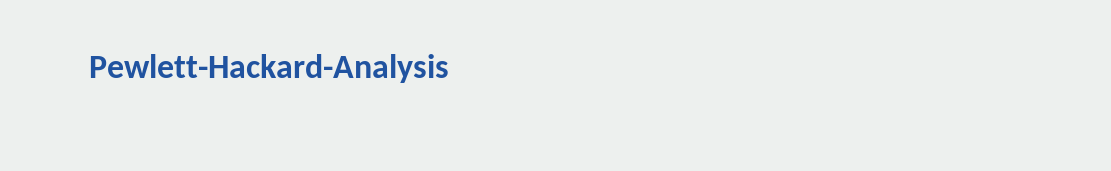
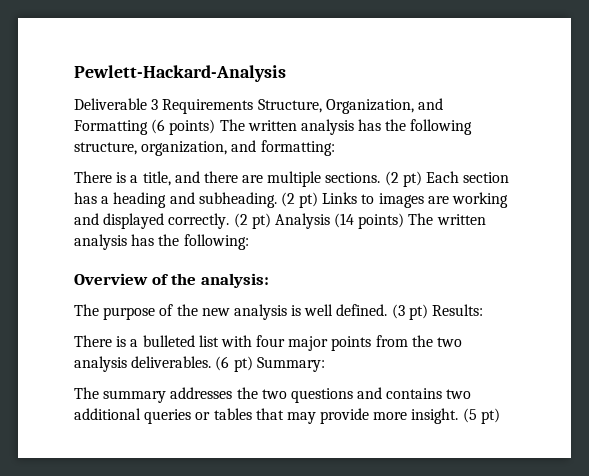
+ Deliverable 3 Requirements Structure, Organization, and Formatting (6 points) The written analysis has the following structure, organization, and formatting:
+ There is a title, and there are multiple sections. (2 pt) Each section has a heading and subheading. (2 pt) Links to images are working and displayed correctly. (2 pt) Analysis (14 points) The written analysis has the following:
+ Overview of the analysis:
+ The purpose of the new analysis is well defined. (3 pt) Results:
+ There is a bulleted list with four major points from the two analysis deliverables. (6 pt) Summary:
+ The summary addresses the two questions and contains two additional queries or tables that may provide more insight. (5 pt)

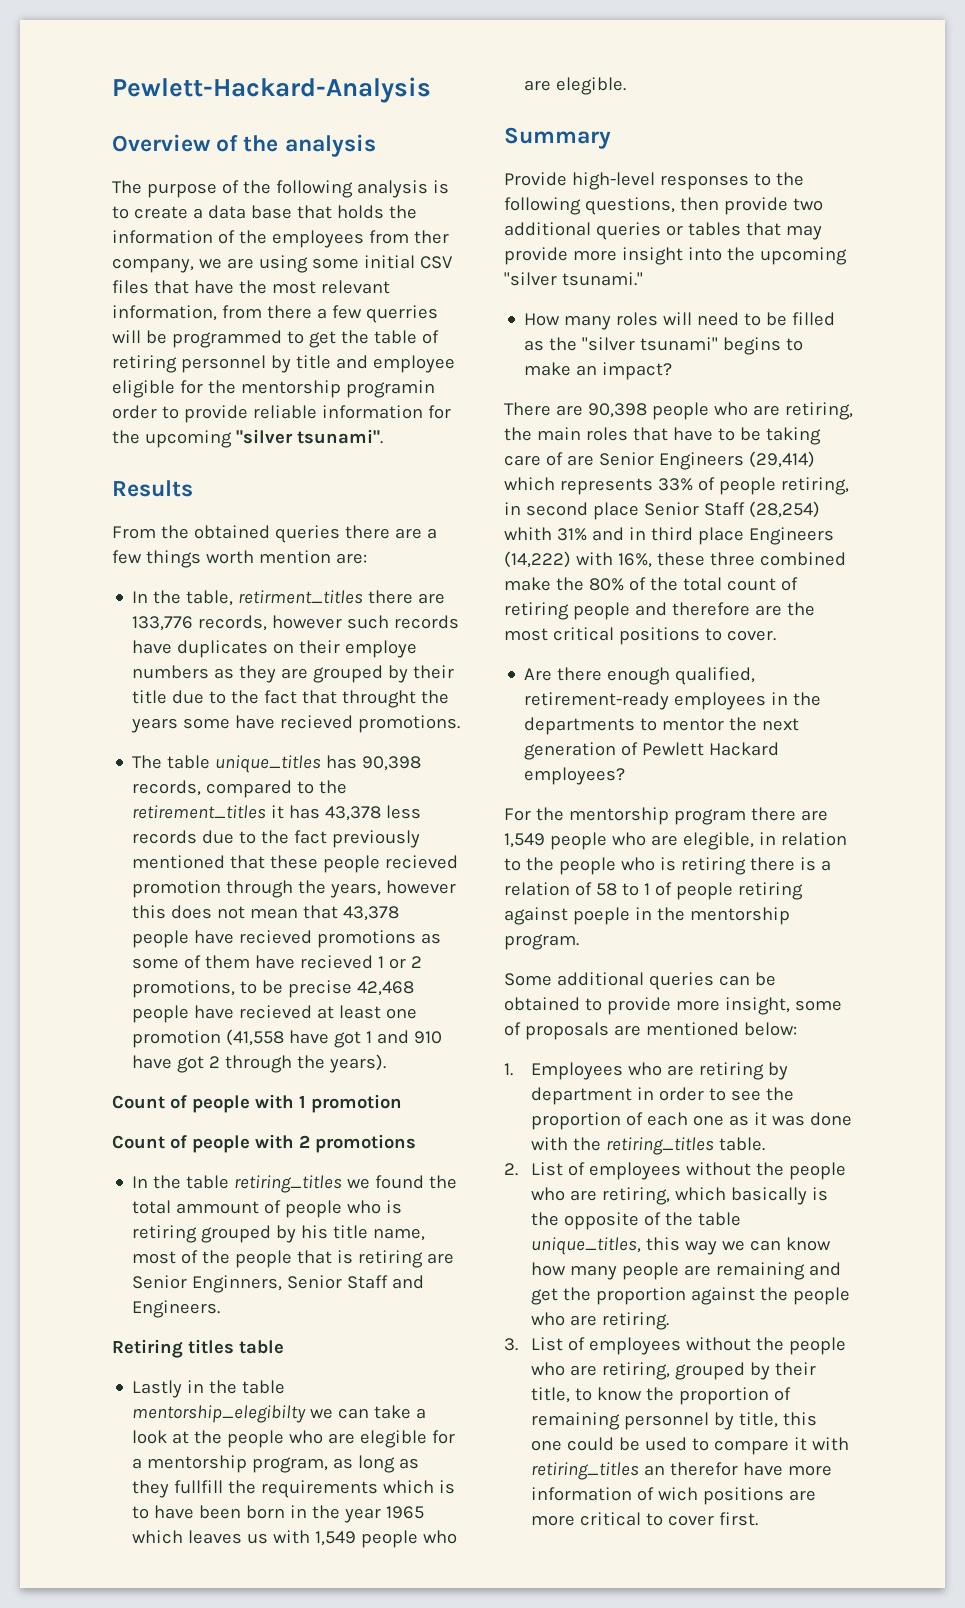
- Deliverable 3 Requirements Structure, Organization, and Formatting (6 points) The written analysis has the following structure, organization, and formatting:
- There is a title, and there are multiple sections. (2 pt) Each section has a heading and subheading. (2 pt) Links to images are working and displayed correctly. (2 pt) Analysis (14 points) The written analysis has the following:
- Overview of the analysis:
+ Overview of the analysis
- The purpose of the new analysis is well defined. (3 pt) Results:
- There is a bulleted list with four major points from the two analysis deliverables. (6 pt) Summary:
- The summary addresses the two questions and contains two additional queries or tables that may provide more insight. (5 pt)
+ The purpose of the following analysis is to create a data base that holds the information of the employees from ther company, we are using some initial CSV files that have the most relevant information, from there a few querries will be programmed to get the table of retiring personnel by title and employee eligible for the mentorship programin order to provide reliable information for the upcoming "silver tsunami".
+ Results
+ From the obtained queries there are a few things worth mention are:
+ In the table, retirment_titles there are 133,776 records, however such records have duplicates on their employe numbers as they are grouped by their title due to the fact that throught the years some have recieved promotions.
+ The table unique_titles has 90,398 records, compared to the retirement_titles it has 43,378 less records due to the fact previously mentioned that these people recieved promotion through the years, however this does not mean that 43,378 people have recieved promotions as some of them have recieved 1 or 2 promotions, to be precise 42,468 people have recieved at least one promotion (41,558 have got 1 and 910 have got 2 through the years).
+ Count of people with 1 promotion
+ Count of people with 2 promotions
+ In the table retiring_titles we found the total ammount of people who is retiring grouped by his title name, most of the people that is retiring are Senior Enginners, Senior Staff and Engineers.
+ Retiring titles table
+ Lastly in the table mentorship_elegibilty we can take a look at the people who are elegible for a mentorship program, as long as they fullfill the requirements which is to have been born in the year 1965 which leaves us with 1,549 people who are elegible.
+ Summary
+ Provide high-level responses to the following questions, then provide two additional queries or tables that may provide more insight into the upcoming "silver tsunami."
+ How many roles will need to be filled as the "silver tsunami" begins to make an impact?
+ There are 90,398 people who are retiring, the main roles that have to be taking care of are Senior Engineers (29,414) which represents 33% of people retiring, in second place Senior Staff (28,254) whith 31% and in third place Engineers (14,222) with 16%, these three combined make the 80% of the total count of retiring people and therefore are the most critical positions to cover.
+ Are there enough qualified, retirement-ready employees in the departments to mentor the next generation of Pewlett Hackard employees?
+ For the mentorship program there are 1,549 people who are elegible, in relation to the people who is retiring there is a relation of 58 to 1 of people retiring against poeple in the mentorship program.
+ Some additional queries can be obtained to provide more insight, some of proposals are mentioned below:
+ 1. Employees who are retiring by department in order to see the proportion of each one as it was done with the retiring_titles table.
+ 2. List of employees without the people who are retiring, which basically is the opposite of the table unique_titles, this way we can know how many people are remaining and get the proportion against the people who are retiring.
+ 3. List of employees without the people who are retiring, grouped by their title, to know the proportion of remaining personnel by title, this one could be used to compare it with retiring_titles an therefor have more information of wich positions are more critical to cover first.

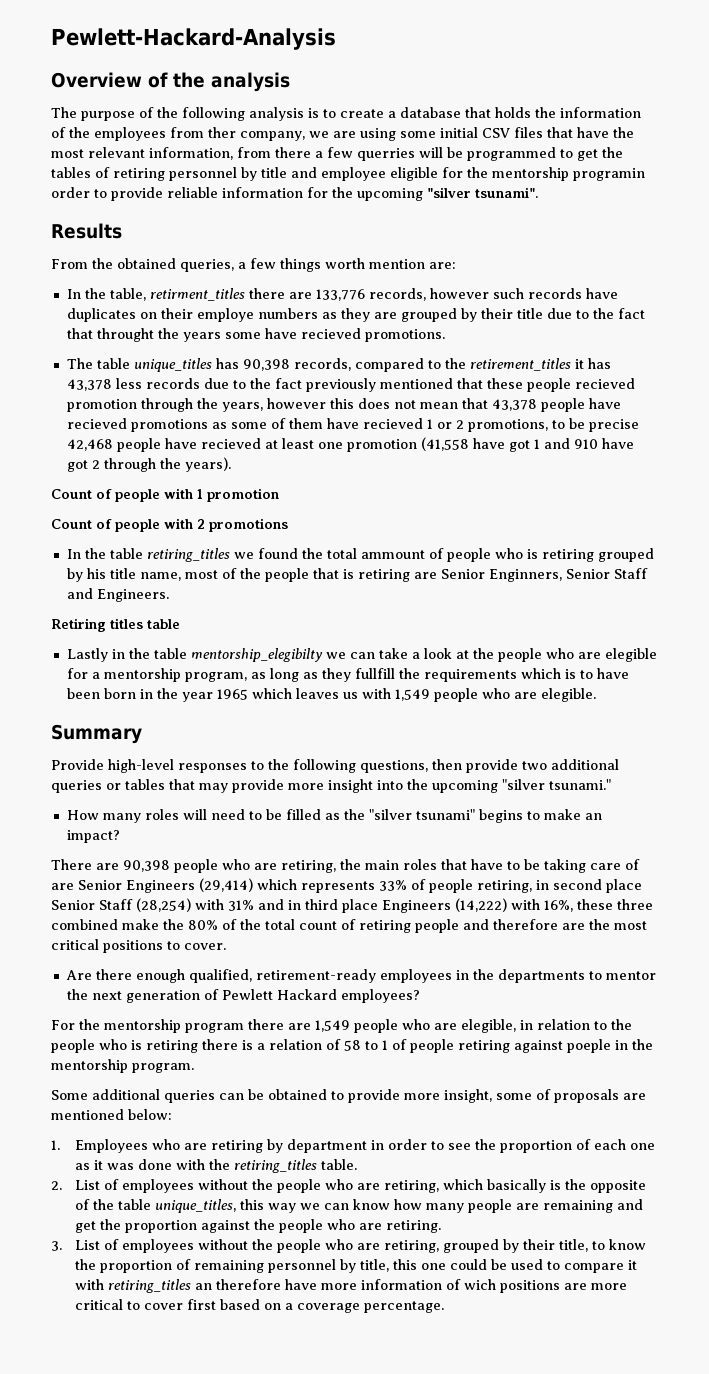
- The purpose of the following analysis is to create a data base that holds the information of the employees from ther company, we are using some initial CSV files that have the most relevant information, from there a few querries will be programmed to get the table of retiring personnel by title and employee eligible for the mentorship programin order to provide reliable information for the upcoming "silver tsunami".
+ The purpose of the following analysis is to create a database that holds the information of the employees from ther company, we are using some initial CSV files that have the most relevant information, from there a few querries will be programmed to get the tables of retiring personnel by title and employee eligible for the mentorship programin order to provide reliable information for the upcoming "silver tsunami".
- From the obtained queries there are a few things worth mention are:
+ From the obtained queries, a few things worth mention are:
- There are 90,398 people who are retiring, the main roles that have to be taking care of are Senior Engineers (29,414) which represents 33% of people retiring, in second place Senior Staff (28,254) whith 31% and in third place Engineers (14,222) with 16%, these three combined make the 80% of the total count of retiring people and therefore are the most critical positions to cover.
+ There are 90,398 people who are retiring, the main roles that have to be taking care of are Senior Engineers (29,414) which represents 33% of people retiring, in second place Senior Staff (28,254) with 31% and in third place Engineers (14,222) with 16%, these three combined make the 80% of the total count of retiring people and therefore are the most critical positions to cover.
- 3. List of employees without the people who are retiring, grouped by their title, to know the proportion of remaining personnel by title, this one could be used to compare it with retiring_titles an therefor have more information of wich positions are more critical to cover first.
+ 3. List of employees without the people who are retiring, grouped by their title, to know the proportion of remaining personnel by title, this one could be used to compare it with retiring_titles an therefore have more information of wich positions are more critical to cover first based on a coverage percentage.

